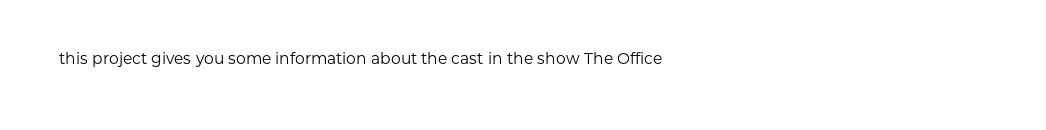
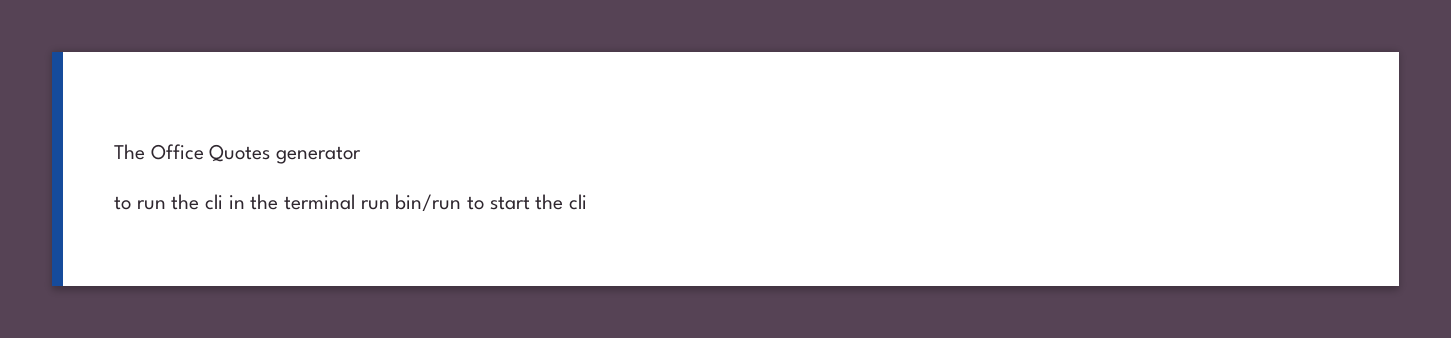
- this project gives you some information about the cast in the show The Office
+ The Office Quotes generator
+ to run the cli in the terminal run bin/run to start the cli

